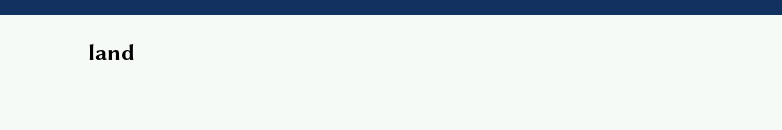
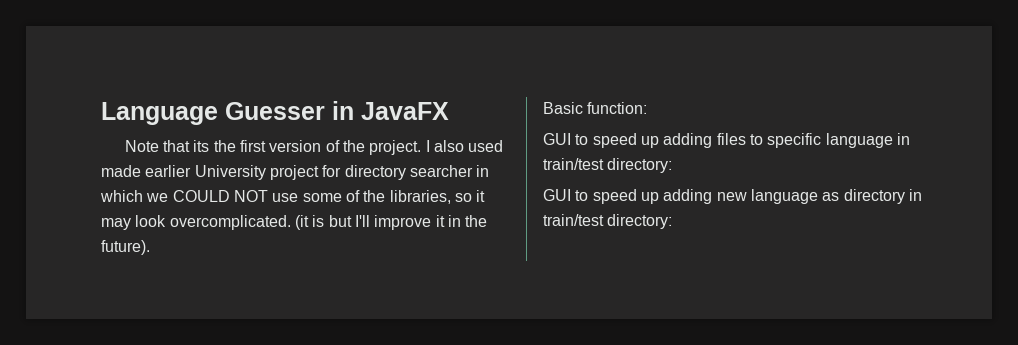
- land
+ Language Guesser in JavaFX
+ Note that its the first version of the project. I also used made earlier University project for directory searcher in which we COULD NOT use some of the libraries, so it may look overcomplicated. (it is but I'll improve it in the future).
+ Basic function:
+ GUI to speed up adding files to specific language in train/test directory:
+ GUI to speed up adding new language as directory in train/test directory:

